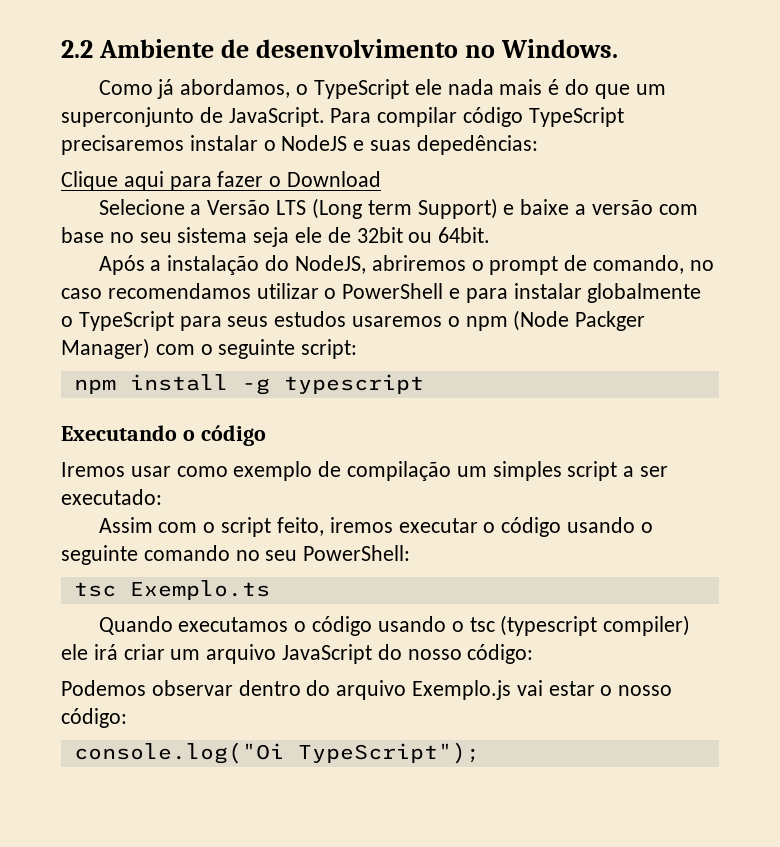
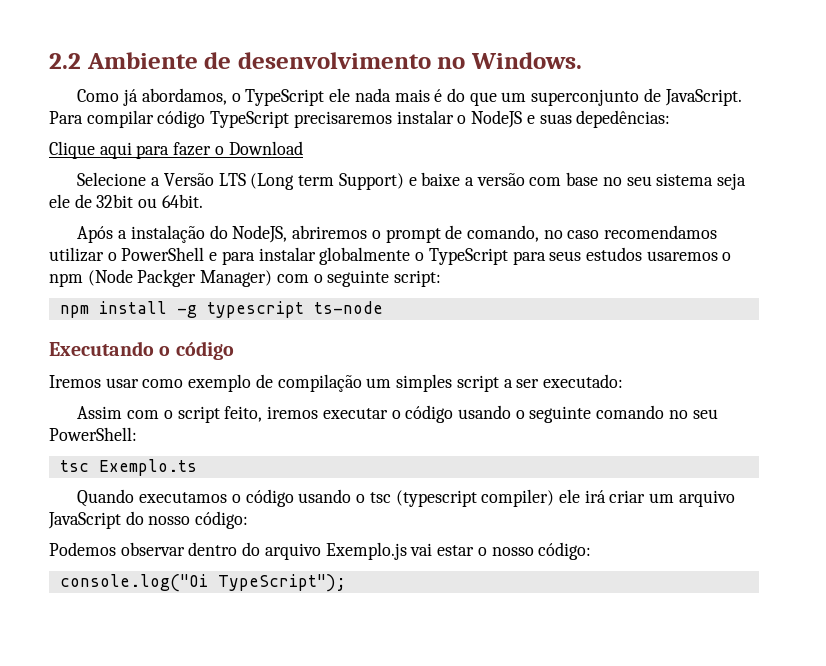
- npm install -g typescript
+ npm install -g typescript ts-node

